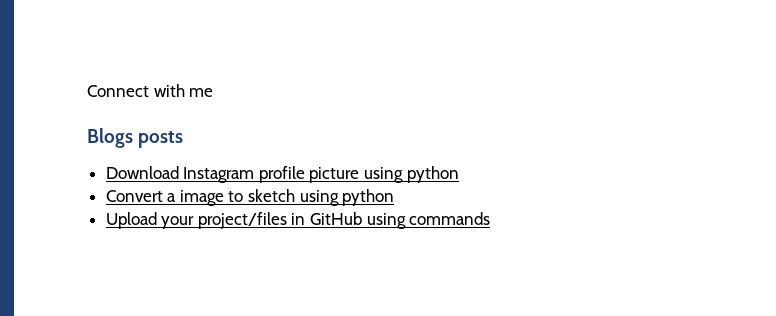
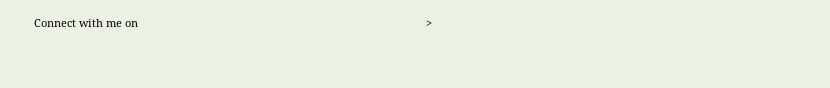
- Connect with me
- Blogs posts
- Download Instagram profile picture using python
- Convert a image to sketch using python
- Upload your project/files in GitHub using commands
+ Connect with me on
+ >

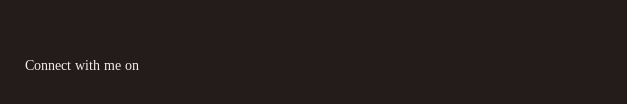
- >

